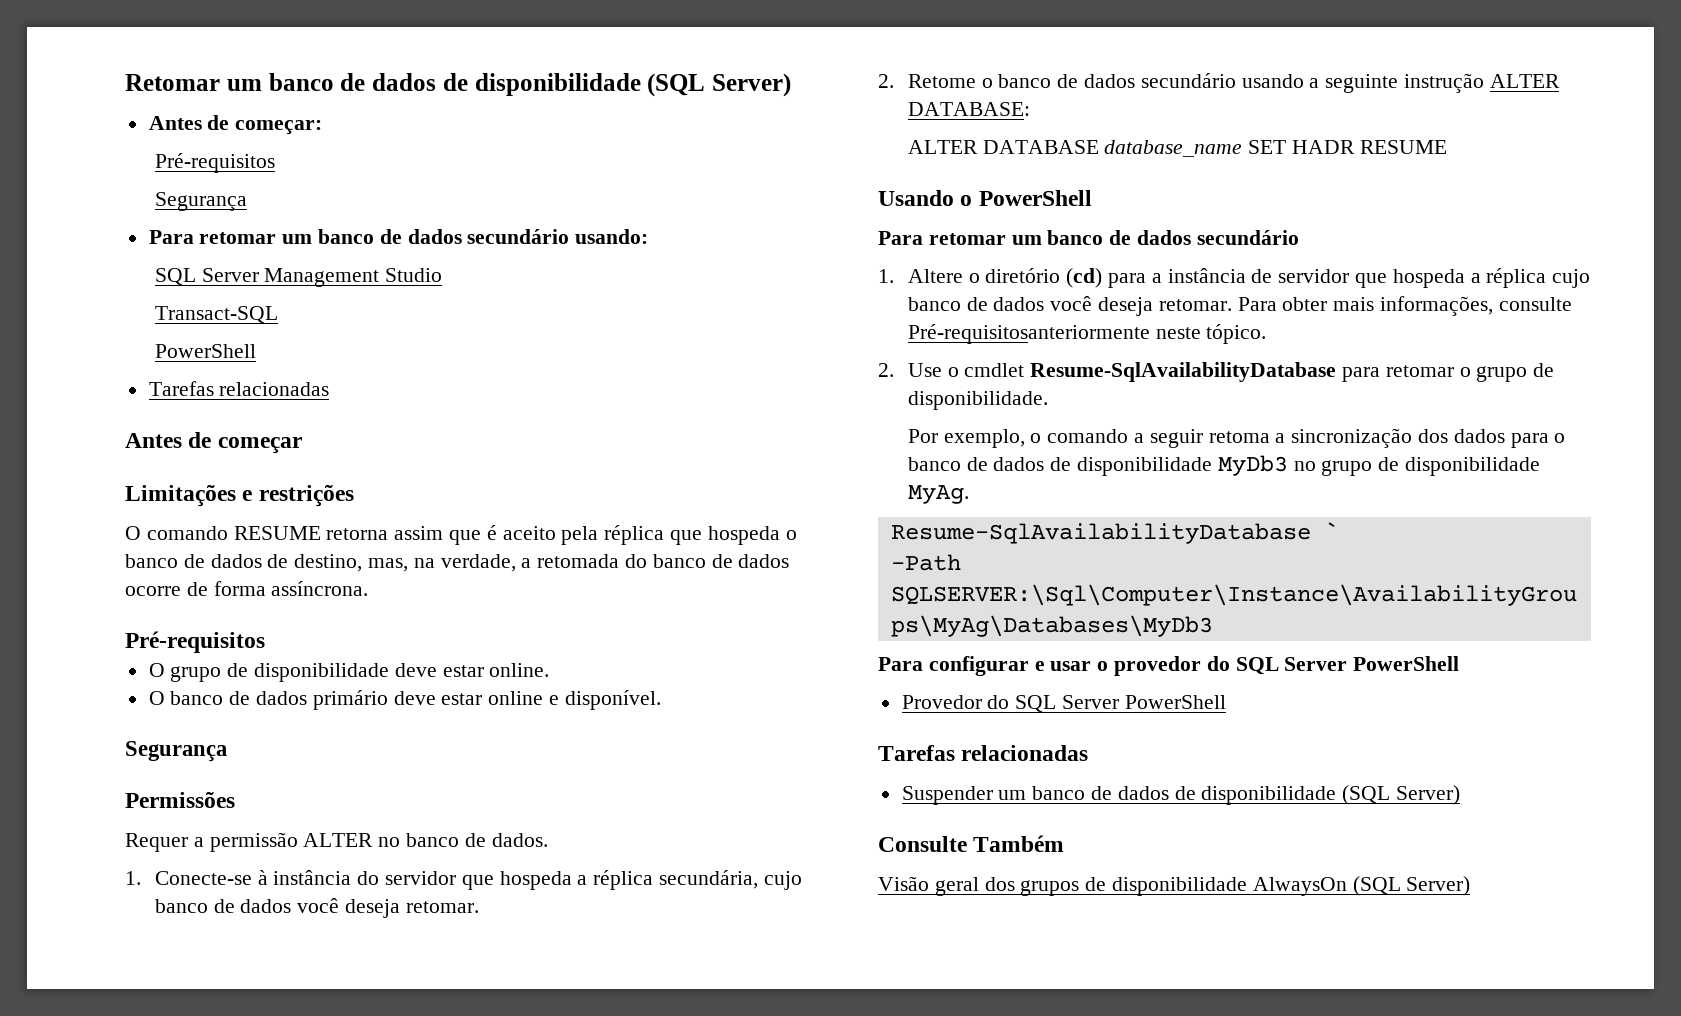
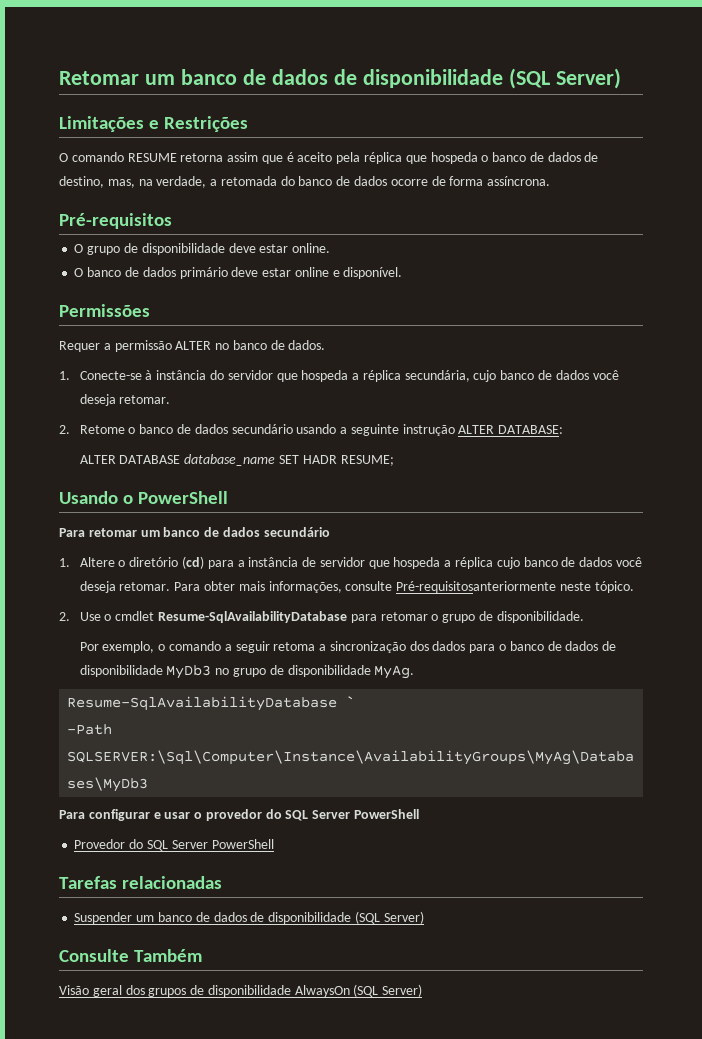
- Antes de começar:
- Pré-requisitos
- Segurança
- Para retomar um banco de dados secundário usando:
- SQL Server Management Studio
- Transact-SQL
- PowerShell
- Tarefas relacionadas
- Antes de começar
- Limitações e restrições
+ Limitações e Restrições
  O banco de dados primário deve estar online e disponível.
- Segurança
- ALTER DATABASE database_name SET HADR RESUME
+ ALTER DATABASE database_name SET HADR RESUME;

